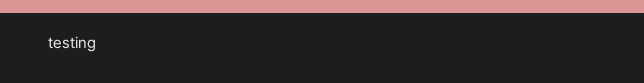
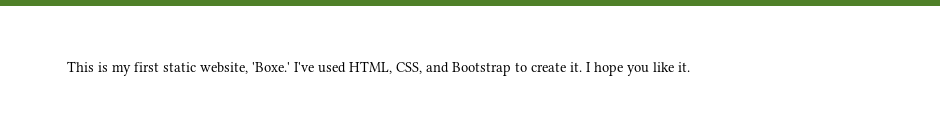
- testing
+ This is my first static website, 'Boxe.' I've used HTML, CSS, and Bootstrap to create it. I hope you like it.

